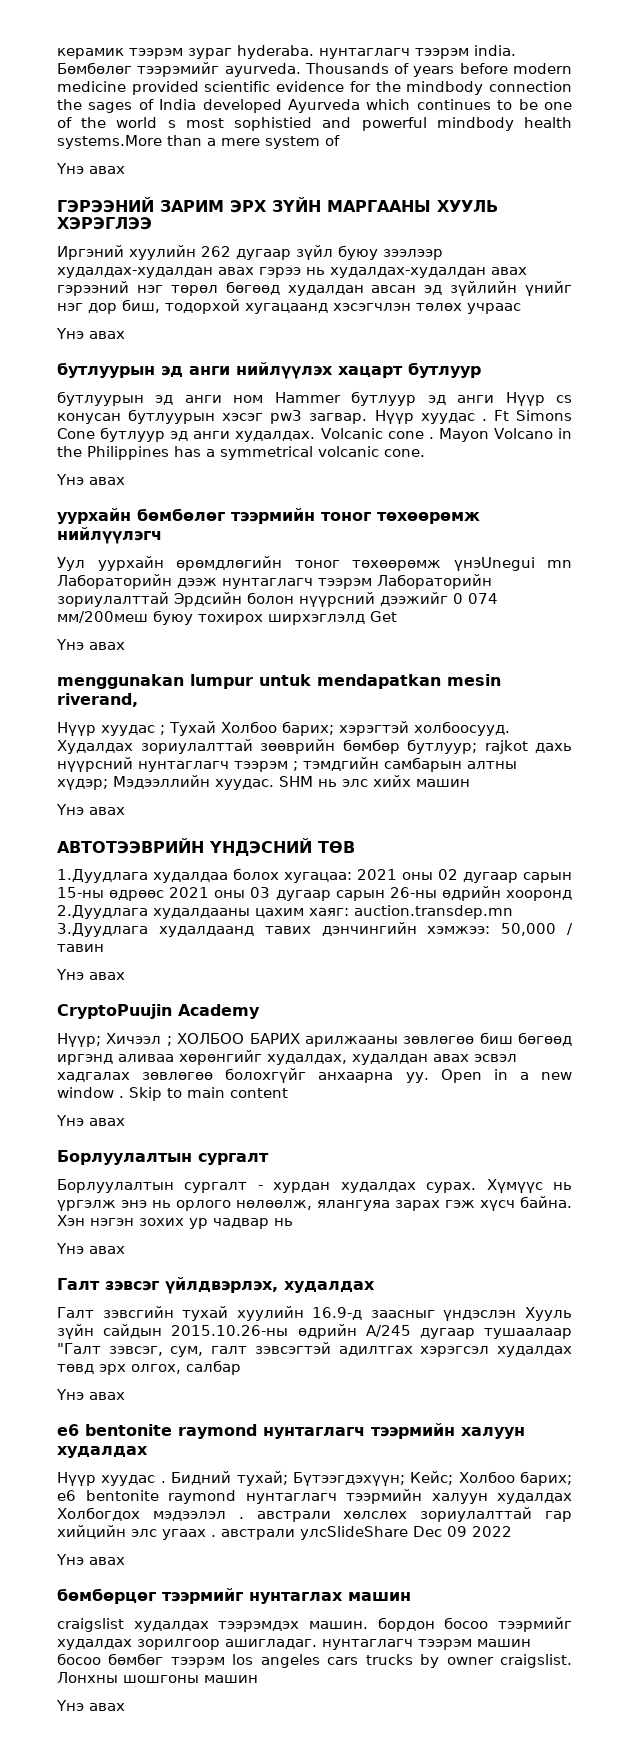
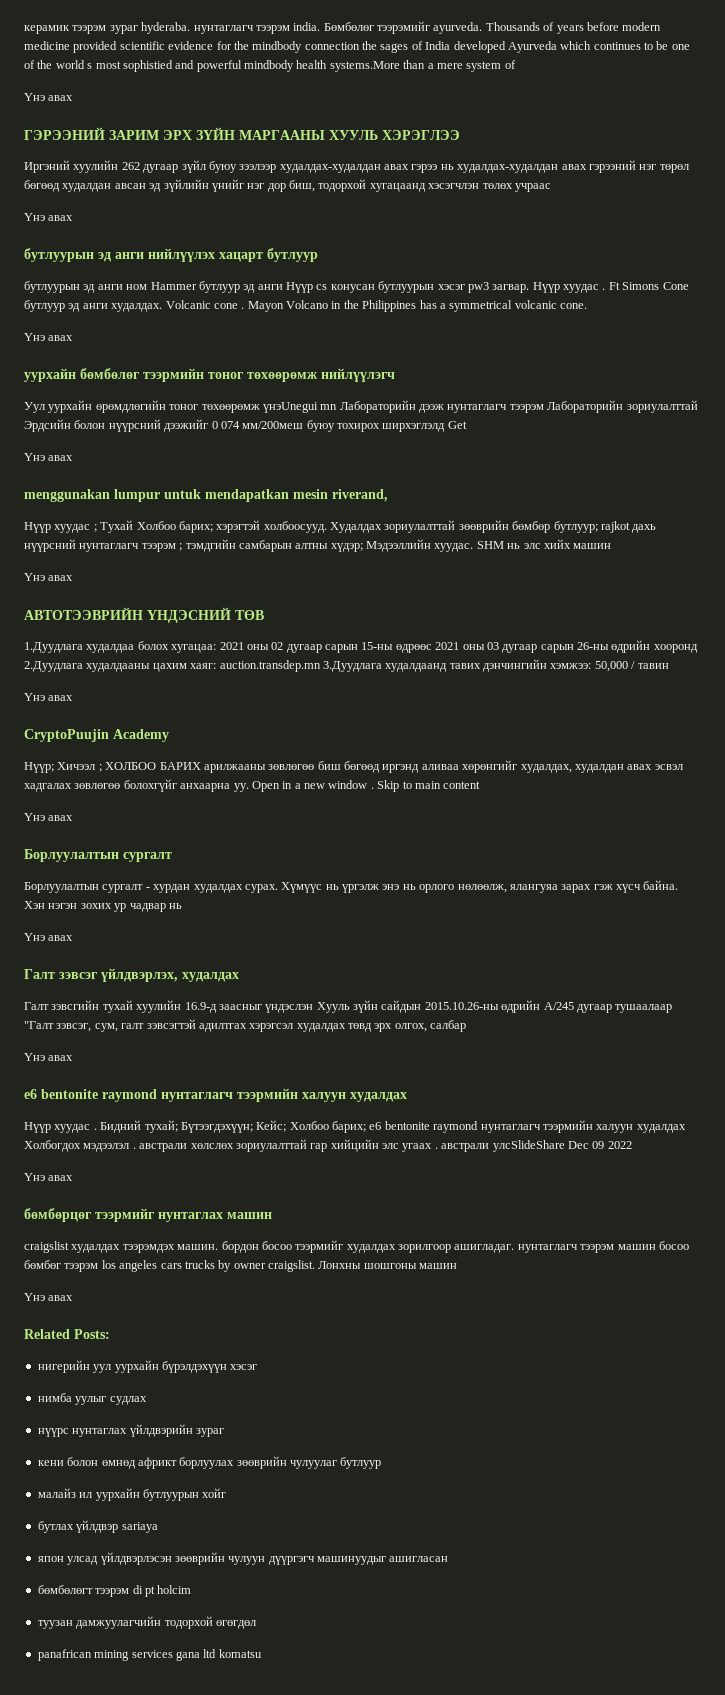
+ Related Posts:
+ нигерийн уул уурхайн бүрэлдэхүүн хэсэг
+ нимба уулыг судлах
+ нүүрс нунтаглах үйлдвэрийн зураг
+ кени болон өмнөд африкт борлуулах зөөврийн чулуулаг бутлуур
+ малайз ил уурхайн бутлуурын хойг
+ бутлах үйлдвэр sariaya
+ япон улсад үйлдвэрлэсэн зөөврийн чулуун дүүргэгч машинуудыг ашигласан
+ бөмбөлөгт тээрэм di pt holcim
+ туузан дамжуулагчийн тодорхой өгөгдөл
+ panafrican mining services gana ltd komatsu

